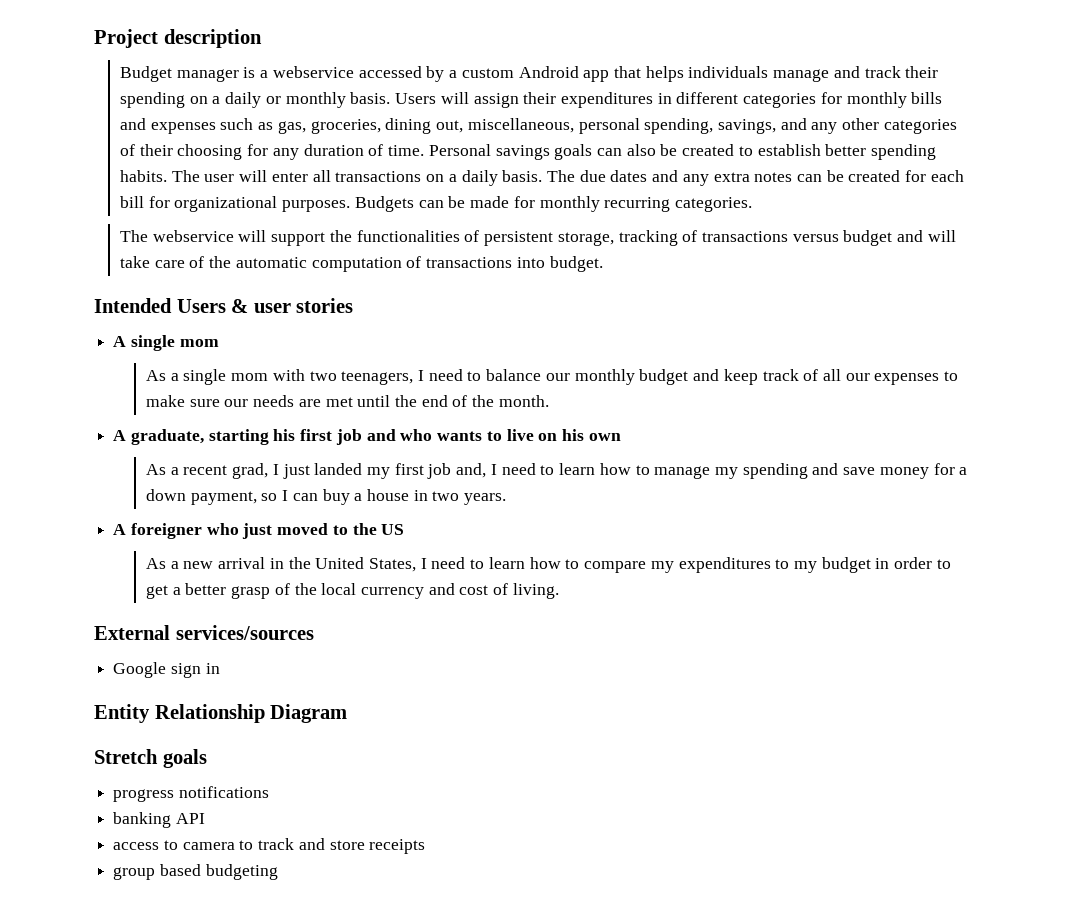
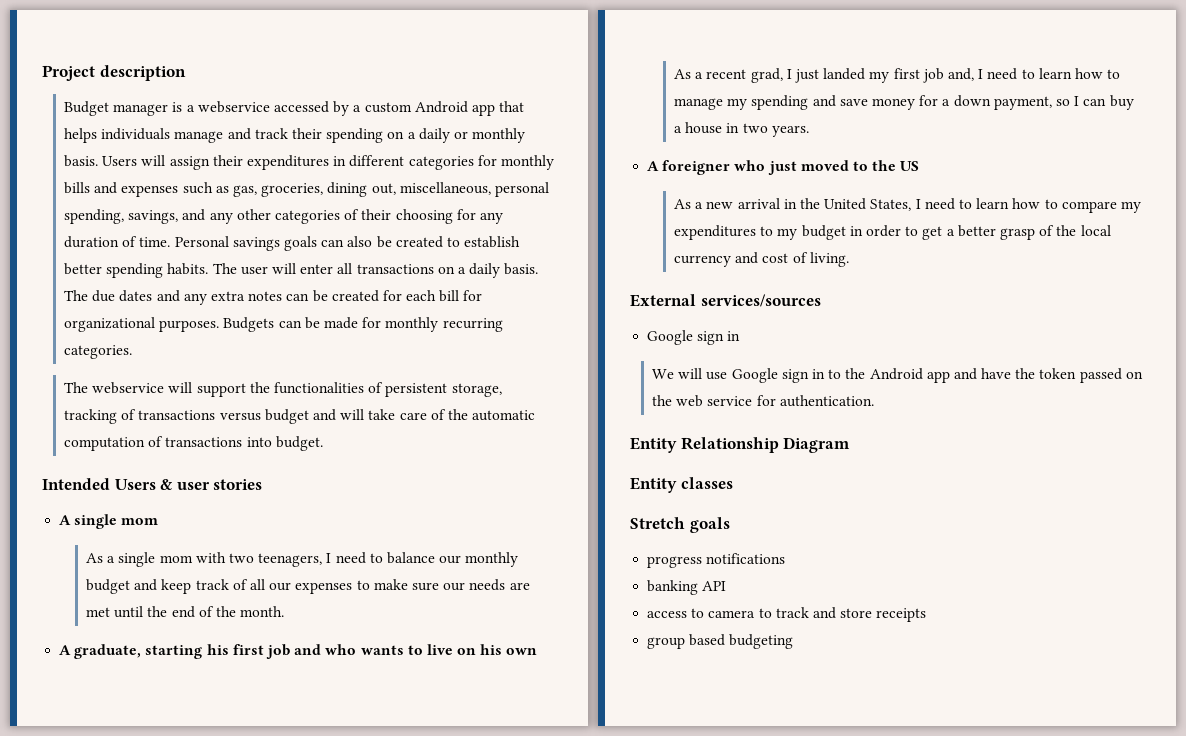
+ We will use Google sign in to the Android app and have the token passed on the web service for authentication.
+ Entity classes

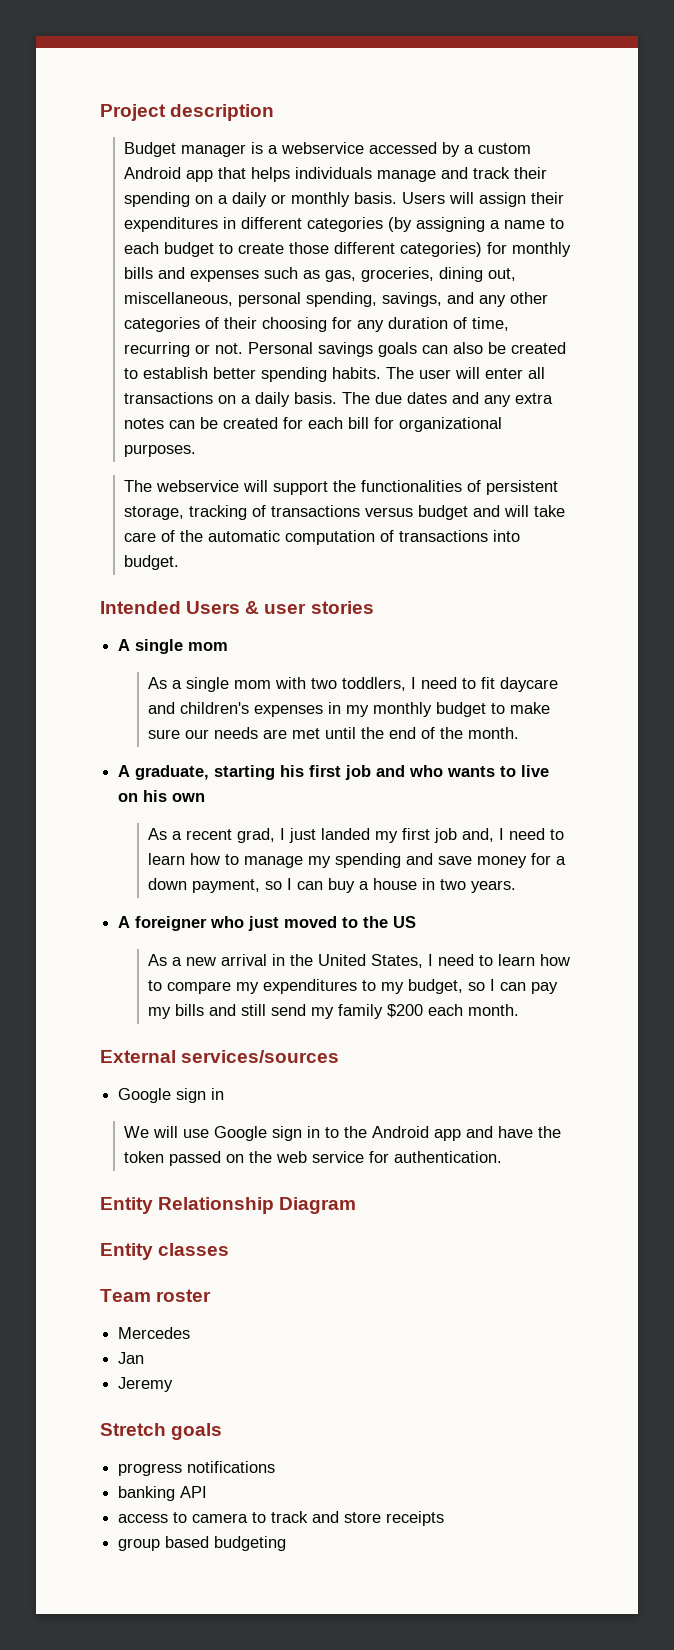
- Users will assign their expenditures in different categories for monthly bills and expenses such as gas, groceries, dining out, miscellaneous, personal spending, savings, and any other categories of their choosing for any duration of time.
+ Users will assign their expenditures in different categories (by assigning a name to each budget to create those different categories) for monthly bills and expenses such as gas, groceries, dining out, miscellaneous, personal spending, savings, and any other categories of their choosing for any duration of time, recurring or not.
- Budgets can be made for monthly recurring categories.
- As a single mom with two teenagers, I need to balance our monthly budget and keep track of all our expenses to make sure our needs are met until the end of the month.
+ As a single mom with two toddlers, I need to fit daycare and children's expenses in my monthly budget to make sure our needs are met until the end of the month.
- As a new arrival in the United States, I need to learn how to compare my expenditures to my budget in order to get a better grasp of the local currency and cost of living.
+ As a new arrival in the United States, I need to learn how to compare my expenditures to my budget, so I can pay my bills and still send my family $200 each month.
+ Team roster
+ Mercedes
+ Jan
+ Jeremy

